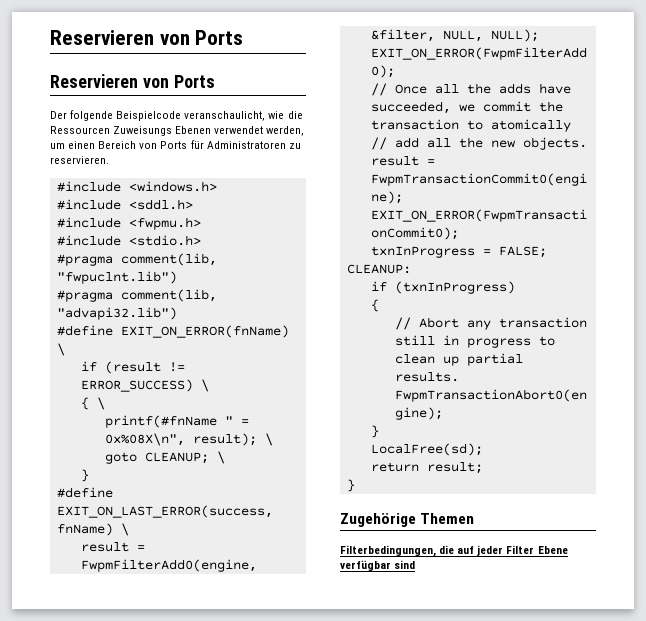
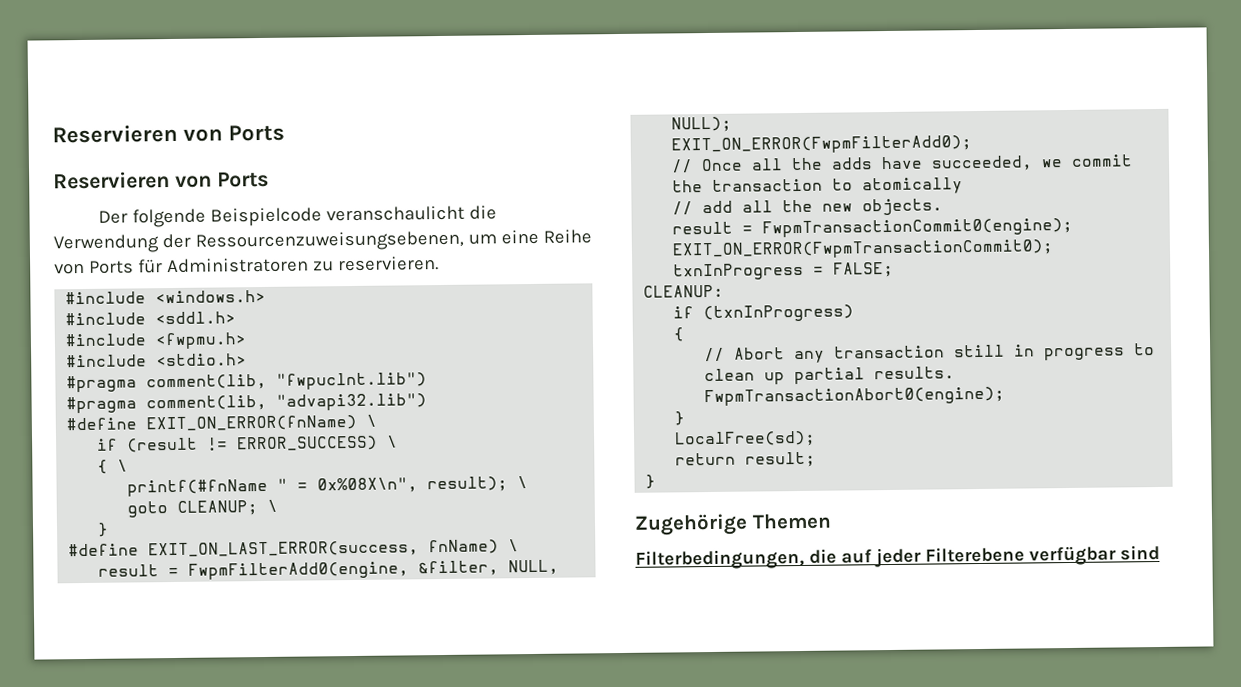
- Der folgende Beispielcode veranschaulicht, wie die Ressourcen Zuweisungs Ebenen verwendet werden, um einen Bereich von Ports für Administratoren zu reservieren.
+ Der folgende Beispielcode veranschaulicht die Verwendung der Ressourcenzuweisungsebenen, um eine Reihe von Ports für Administratoren zu reservieren.
- Filterbedingungen, die auf jeder Filter Ebene verfügbar sind
+ Filterbedingungen, die auf jeder Filterebene verfügbar sind

